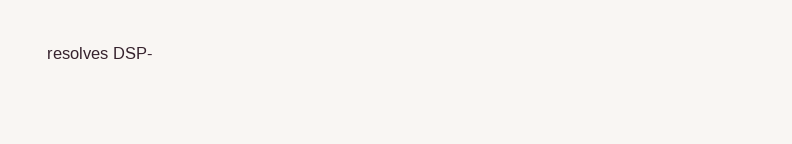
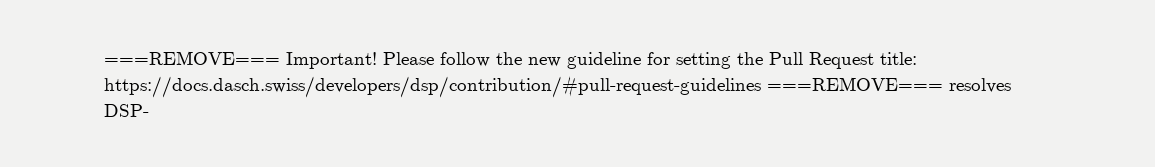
- resolves DSP-
+ ===REMOVE=== Important! Please follow the new guideline for setting the Pull Request title: https://docs.dasch.swiss/developers/dsp/contribution/#pull-request-guidelines ===REMOVE=== resolves DSP-

